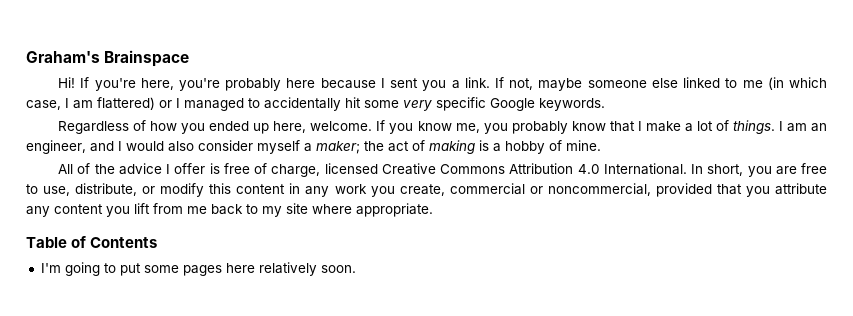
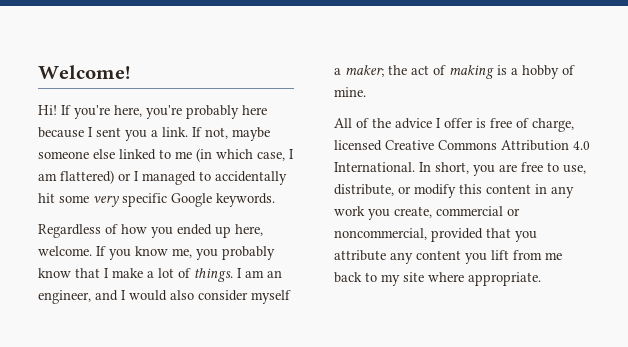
- Graham's Brainspace
+ Welcome!
- Table of Contents
- I'm going to put some pages here relatively soon.

